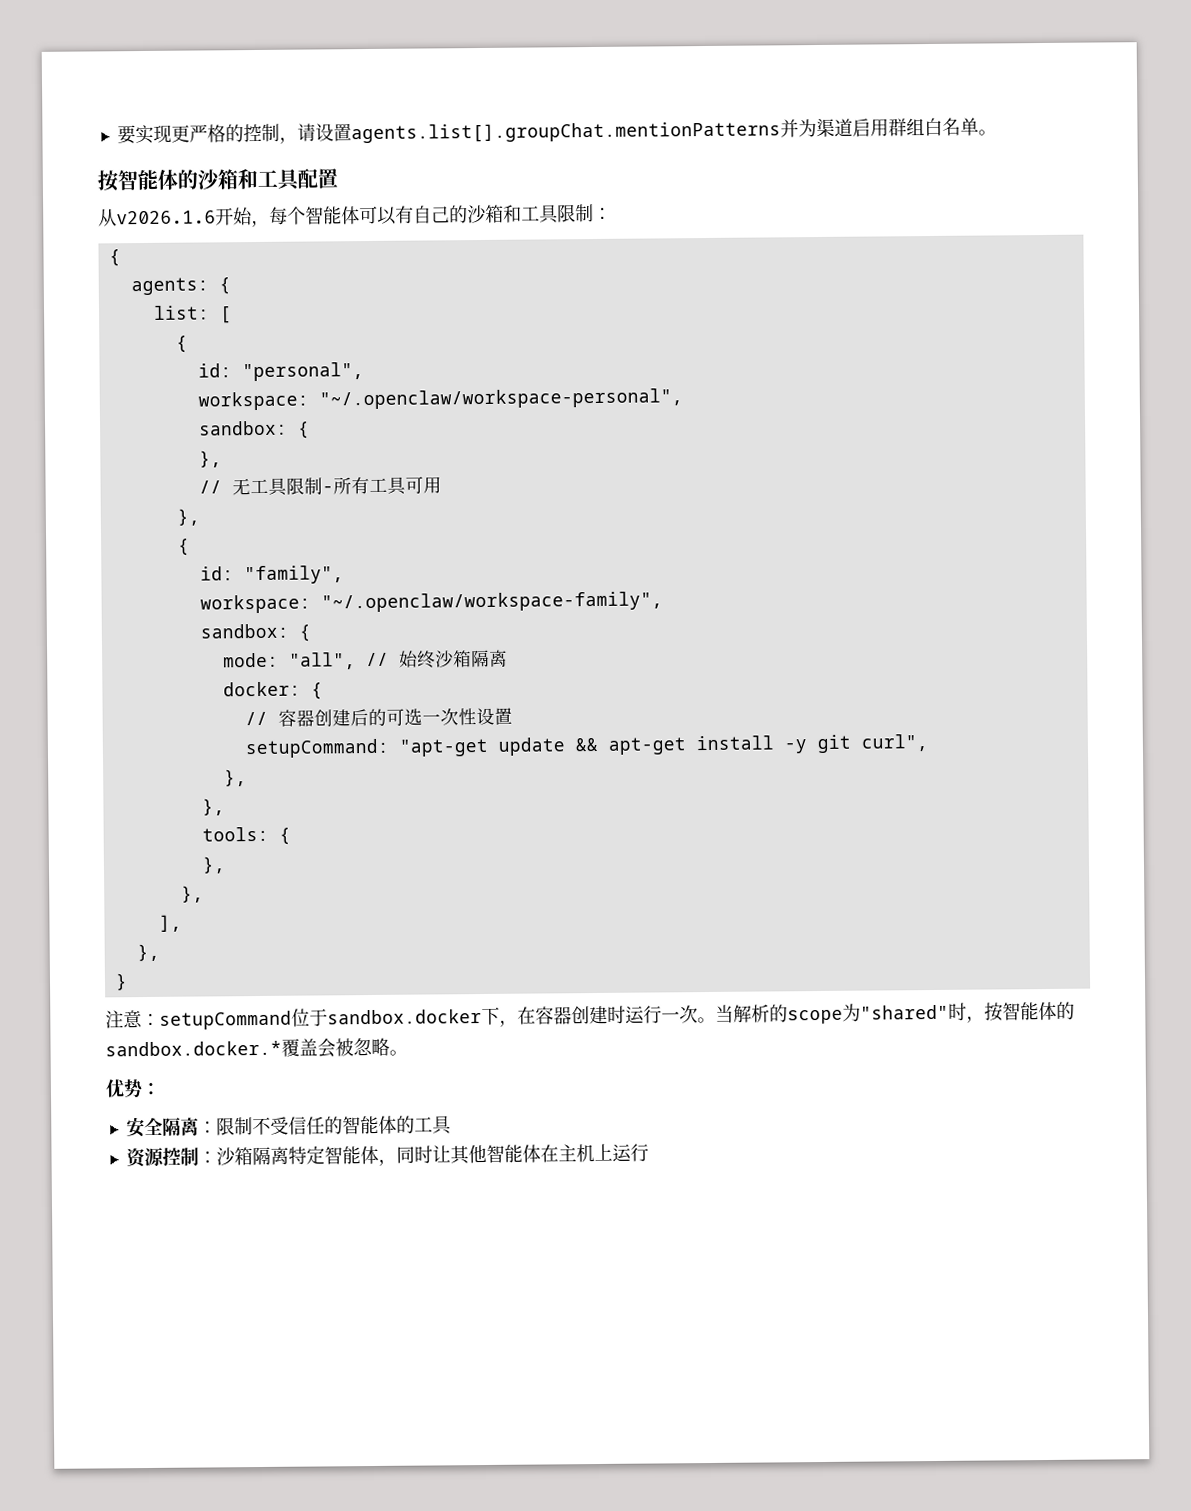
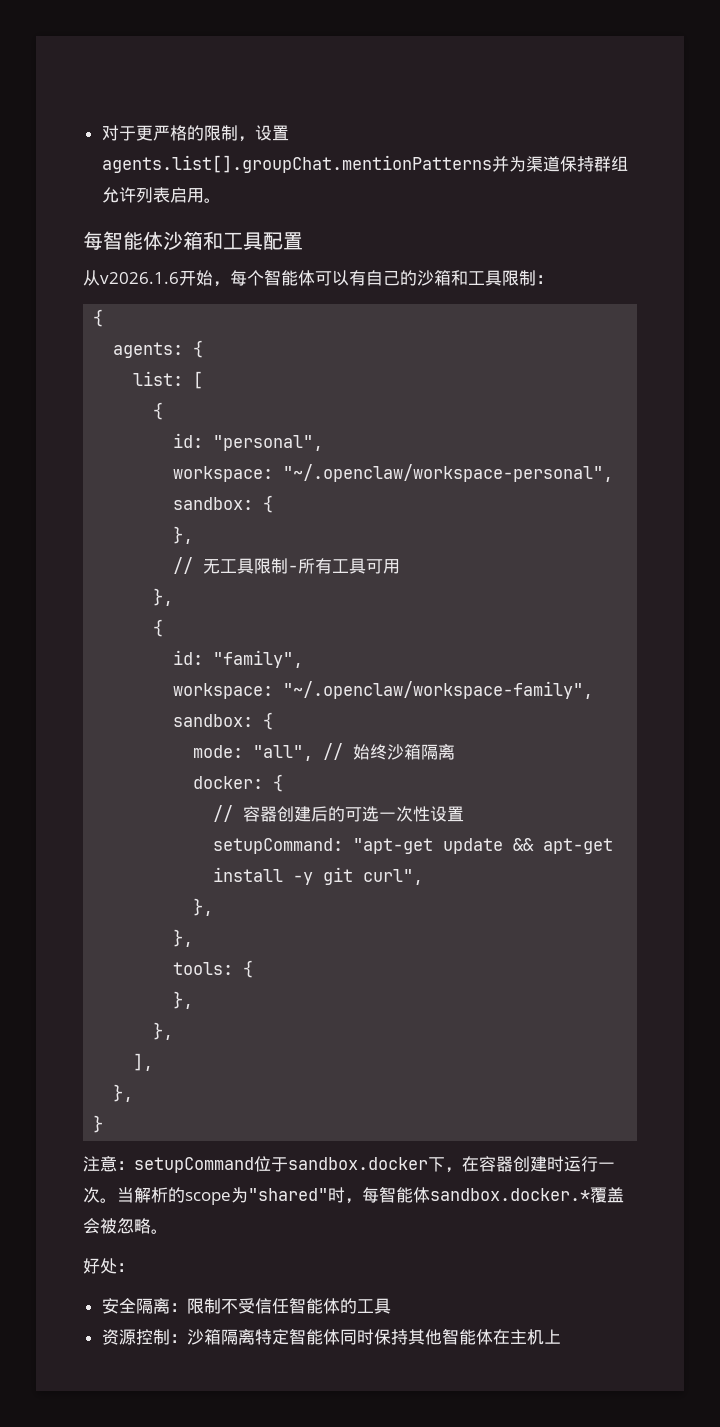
- 要实现更严格的控制，请设置agents.list[].groupChat.mentionPatterns并为渠道启用群组白名单。
- 按智能体的沙箱和工具配置
+ 对于更严格的限制，设置agents.list[].groupChat.mentionPatterns并为渠道保持群组允许列表启用。
+ 每智能体沙箱和工具配置
- 当解析的scope为"shared"时，按智能体的sandbox.docker.*覆盖会被忽略。
+ 当解析的scope为"shared"时，每智能体sandbox.docker.*覆盖会被忽略。
- 优势：
+ 好处：
- 安全隔离：限制不受信任的智能体的工具
+ 安全隔离：限制不受信任智能体的工具
- 资源控制：沙箱隔离特定智能体，同时让其他智能体在主机上运行
+ 资源控制：沙箱隔离特定智能体同时保持其他智能体在主机上

